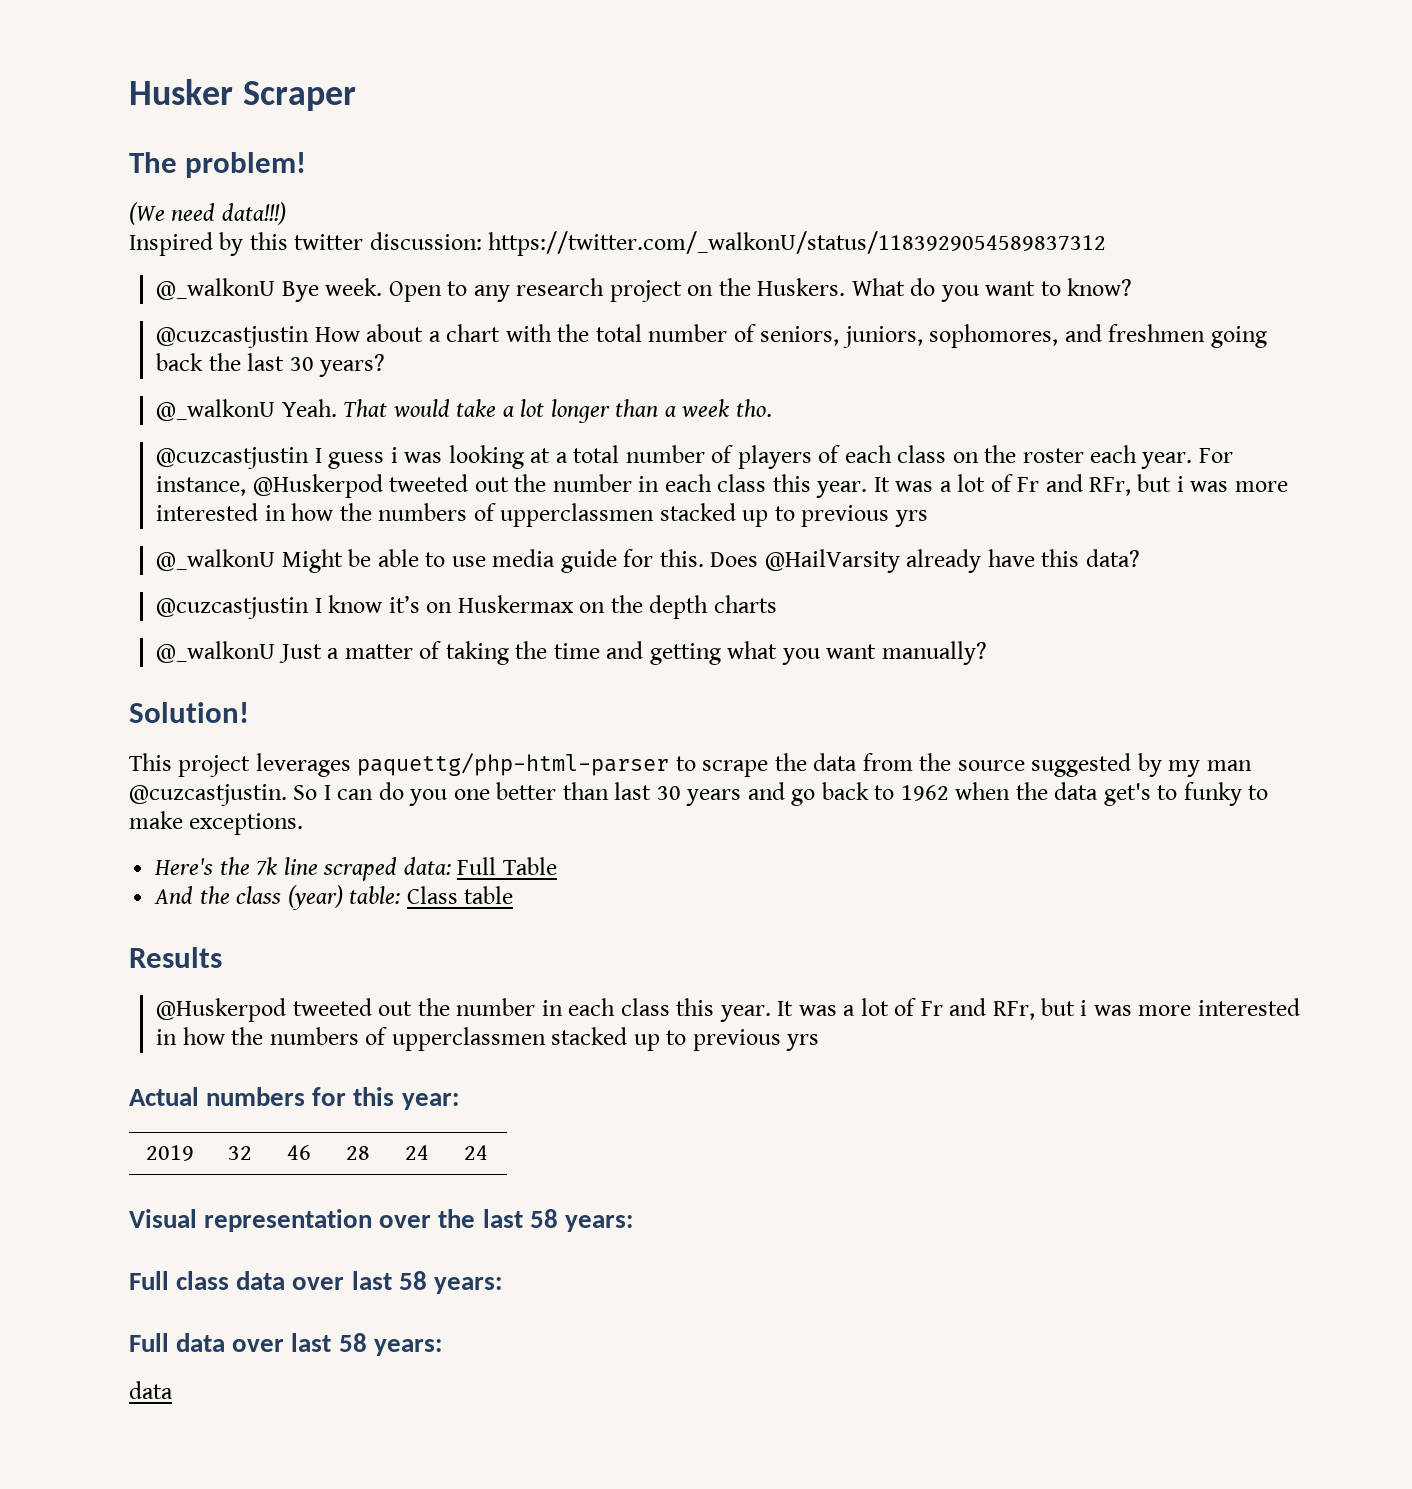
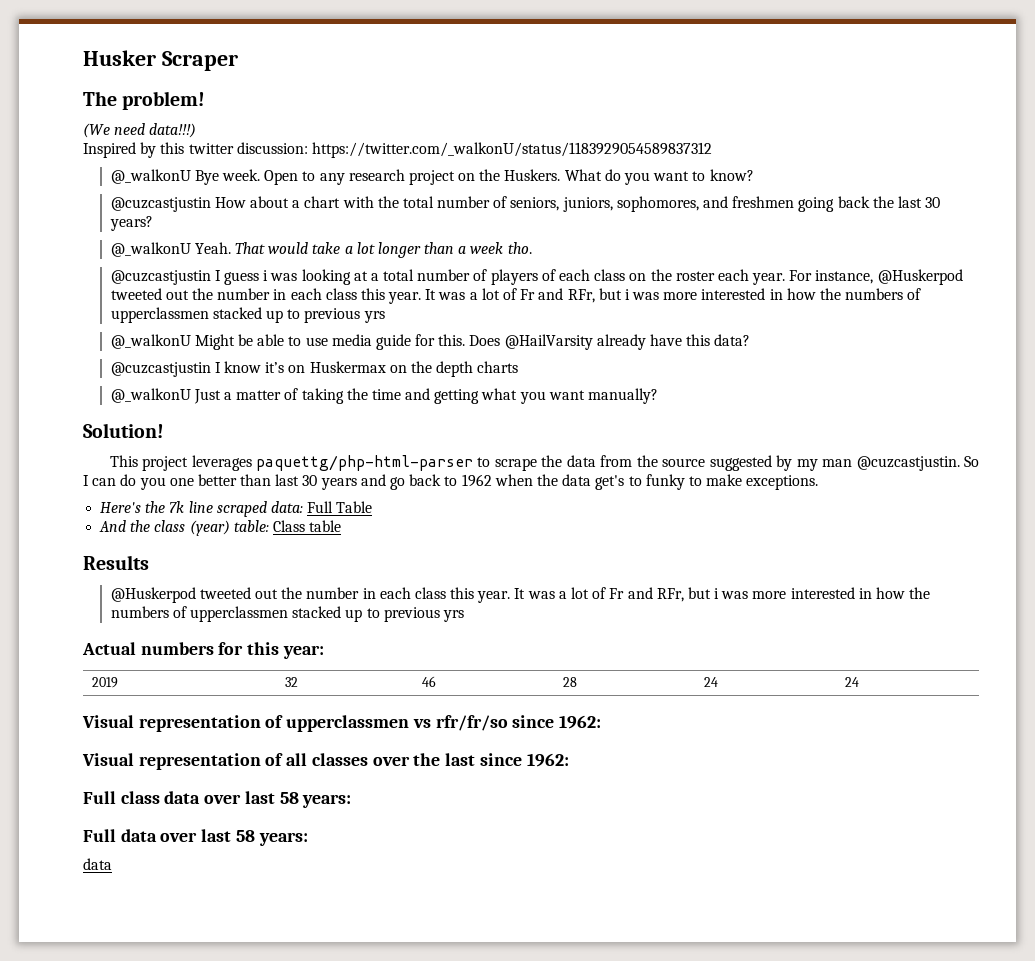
- Visual representation over the last 58 years:
+ Visual representation of upperclassmen vs rfr/fr/so since 1962:
+ Visual representation of all classes over the last since 1962:

